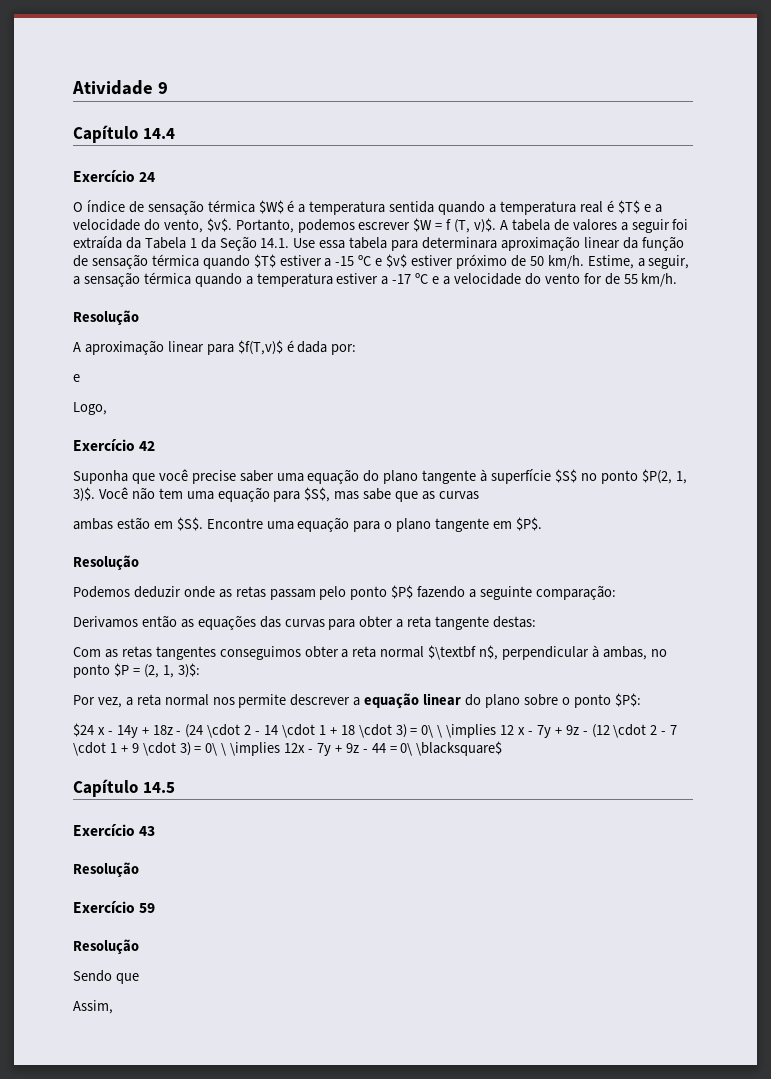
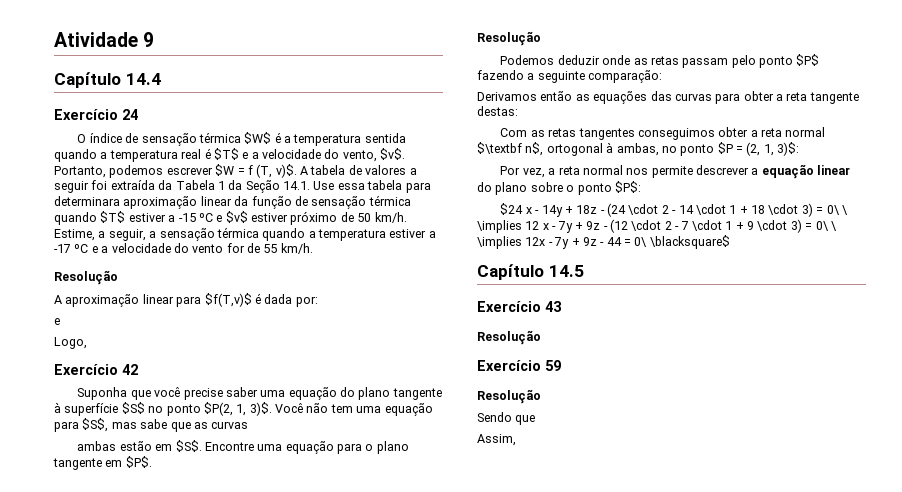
- Com as retas tangentes conseguimos obter a reta normal $\textbf n$, perpendicular à ambas, no ponto $P = (2, 1, 3)$:
+ Com as retas tangentes conseguimos obter a reta normal $\textbf n$, ortogonal à ambas, no ponto $P = (2, 1, 3)$:

